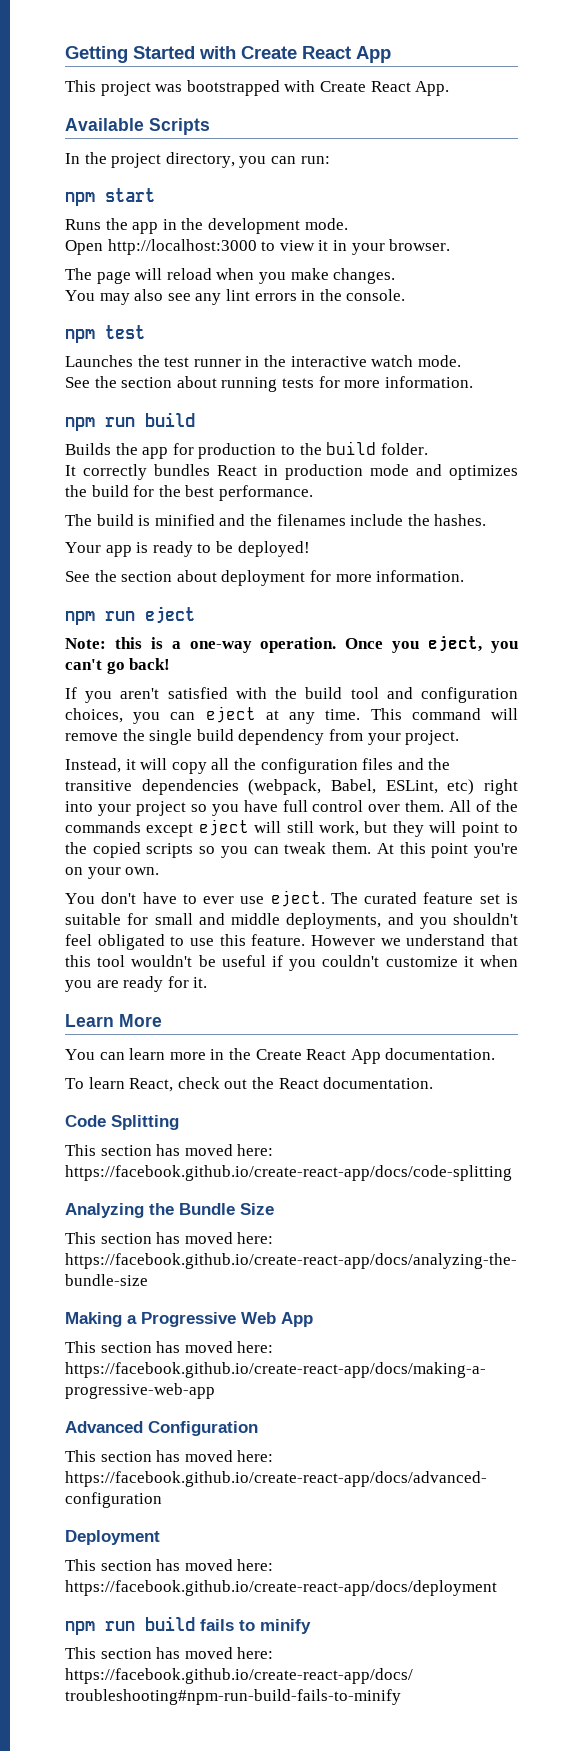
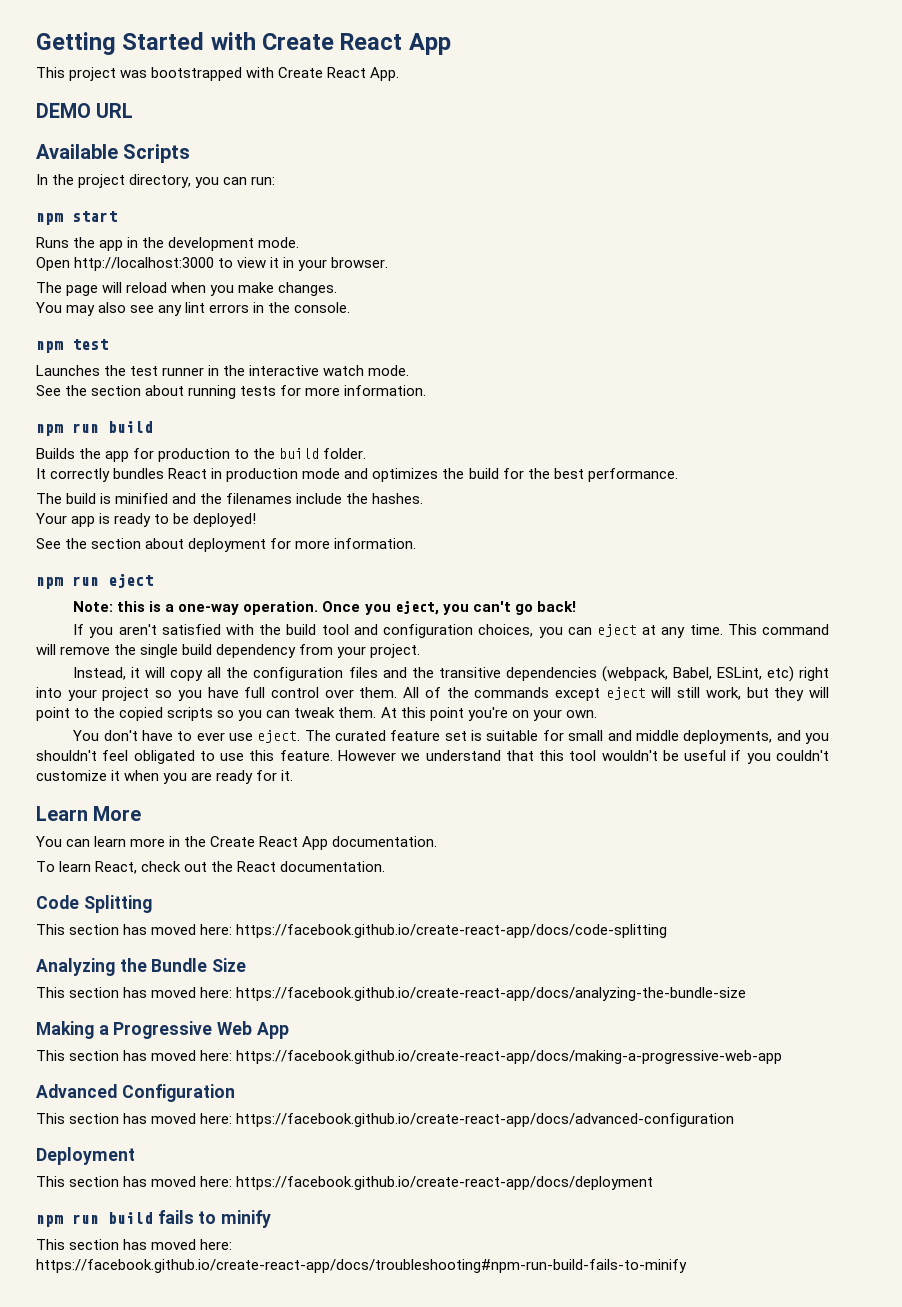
+ DEMO URL

